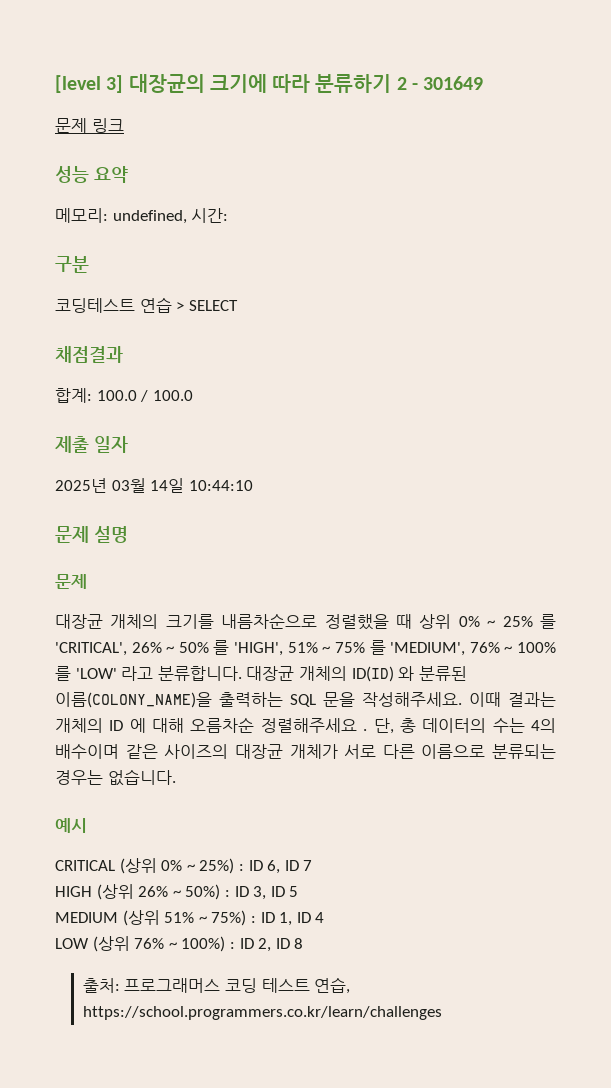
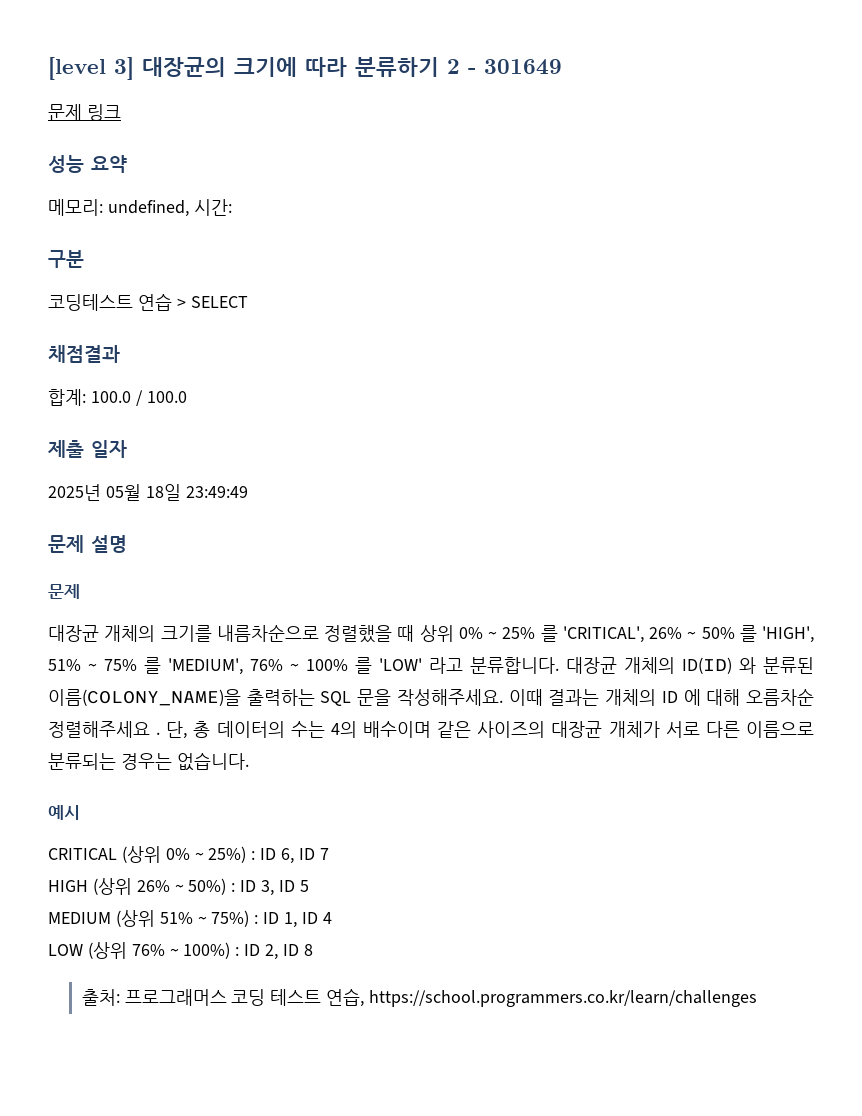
- 2025년 03월 14일 10:44:10
+ 2025년 05월 18일 23:49:49

